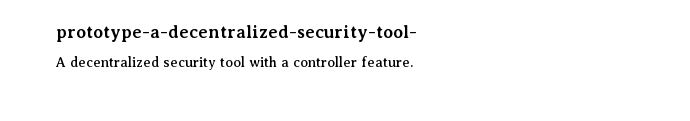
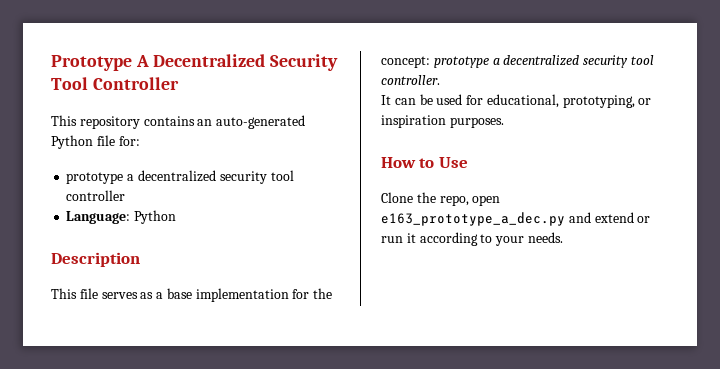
- prototype-a-decentralized-security-tool-
- A decentralized security tool with a controller feature.
+ Prototype A Decentralized Security Tool Controller
+ This repository contains an auto-generated Python file for:
+ prototype a decentralized security tool controller
+ Language: Python
+ Description
+ This file serves as a base implementation for the concept: prototype a decentralized security tool controller.
+ It can be used for educational, prototyping, or inspiration purposes.
+ How to Use
+ Clone the repo, open e163_prototype_a_dec.py and extend or run it according to your needs.

